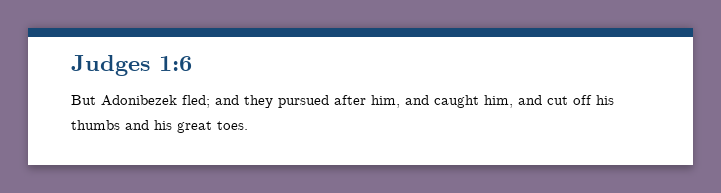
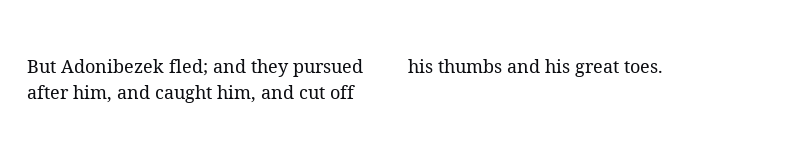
- Judges 1:6

